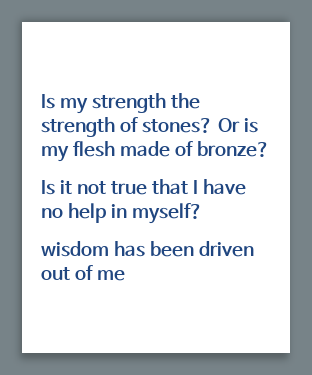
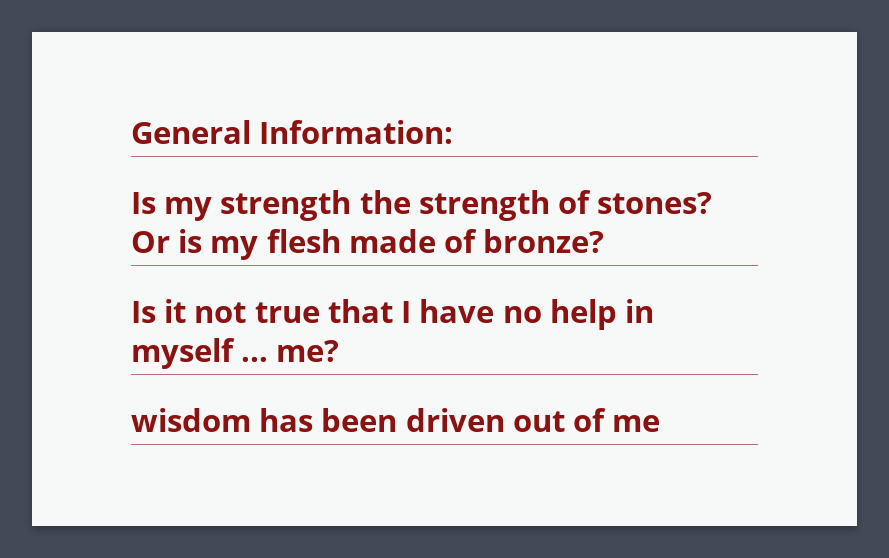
+ General Information:
- Is it not true that I have no help in myself?
+ Is it not true that I have no help in myself ... me?

